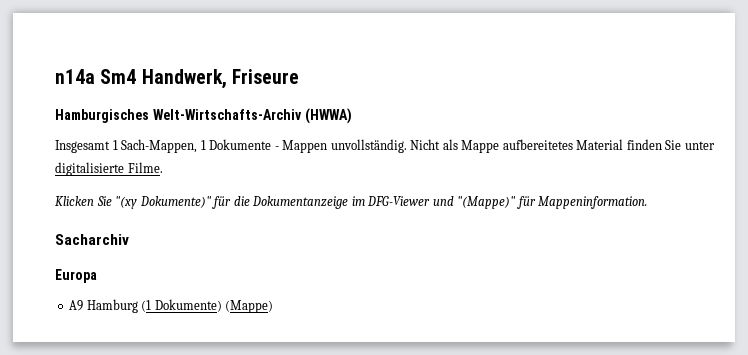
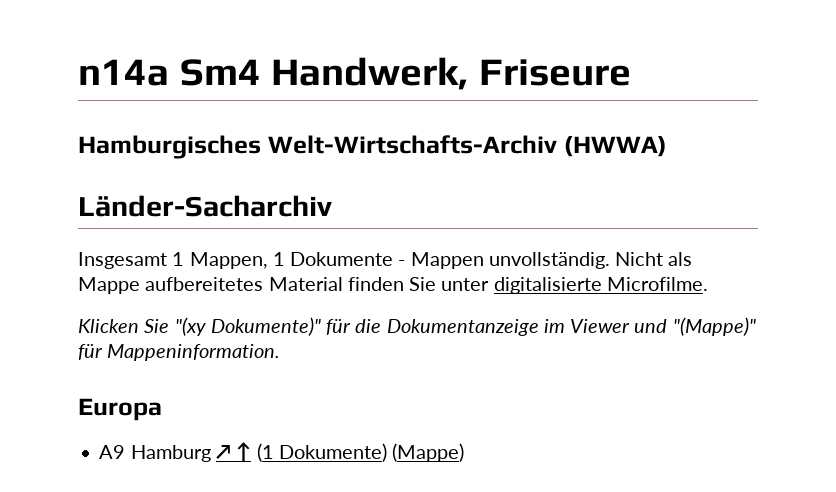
+ Länder-Sacharchiv
- Insgesamt 1 Sach-Mappen, 1 Dokumente - Mappen unvollständig.
+ Insgesamt 1 Mappen, 1 Dokumente - Mappen unvollständig.
- Nicht als Mappe aufbereitetes Material finden Sie unter digitalisierte Filme.
+ Nicht als Mappe aufbereitetes Material finden Sie unter digitalisierte Microfilme.
- Klicken Sie "(xy Dokumente)" für die Dokumentanzeige im DFG-Viewer und "(Mappe)" für Mappeninformation.
+ Klicken Sie "(xy Dokumente)" für die Dokumentanzeige im Viewer und "(Mappe)" für Mappeninformation.
- Sacharchiv
- A9 Hamburg (1 Dokumente) (Mappe)
+ A9 Hamburg ↗ ↑ (1 Dokumente) (Mappe)

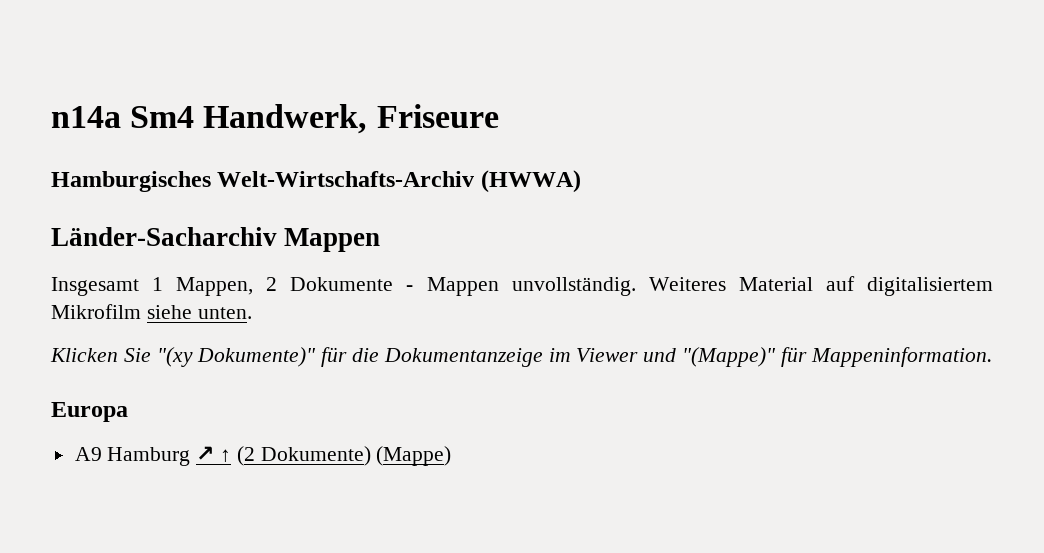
- Länder-Sacharchiv
+ Länder-Sacharchiv Mappen
- Insgesamt 1 Mappen, 1 Dokumente - Mappen unvollständig.
+ Insgesamt 1 Mappen, 2 Dokumente - Mappen unvollständig.
- Nicht als Mappe aufbereitetes Material finden Sie unter digitalisierte Microfilme.
+ Weiteres Material auf digitalisiertem Mikrofilm siehe unten.
- A9 Hamburg ↗ ↑ (1 Dokumente) (Mappe)
+ A9 Hamburg ↗ ↑ (2 Dokumente) (Mappe)

